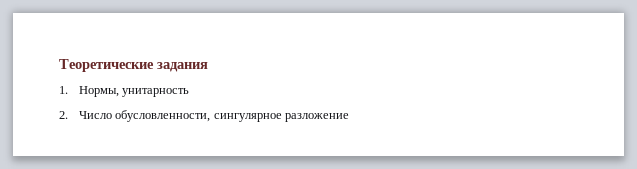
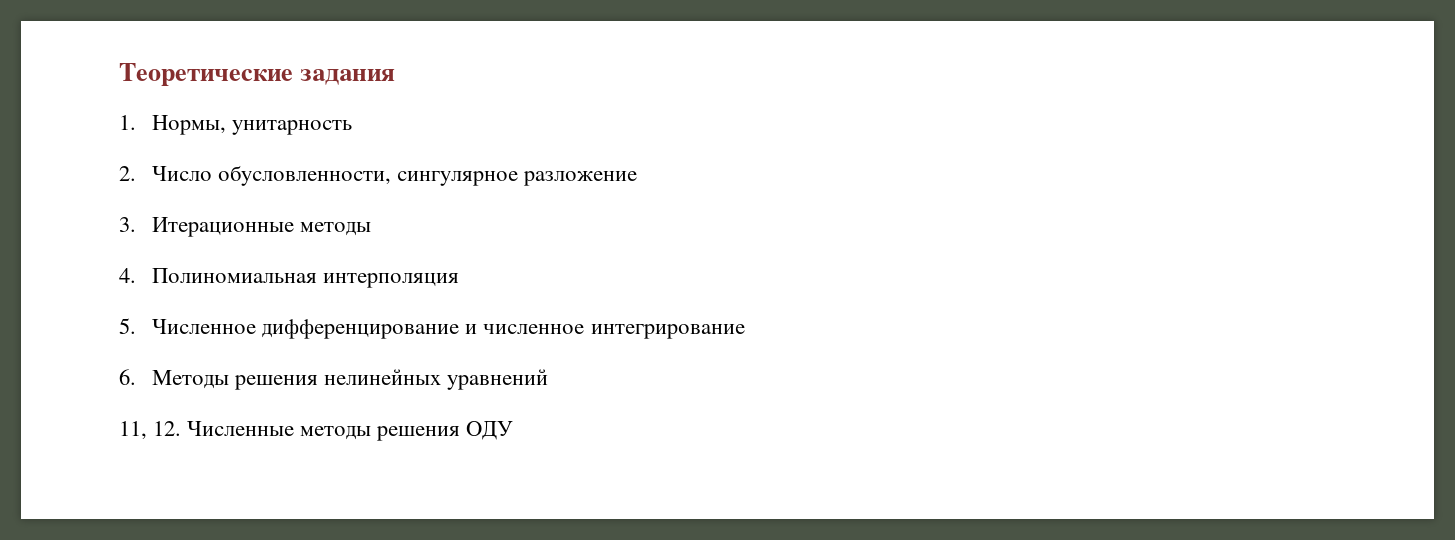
+ 3. Итерационные методы
+ 4. Полиномиальная интерполяция
+ 5. Численное дифференцирование и численное интегрирование
+ 6. Методы решения нелинейных уравнений
+ 11, 12. Численные методы решения ОДУ

